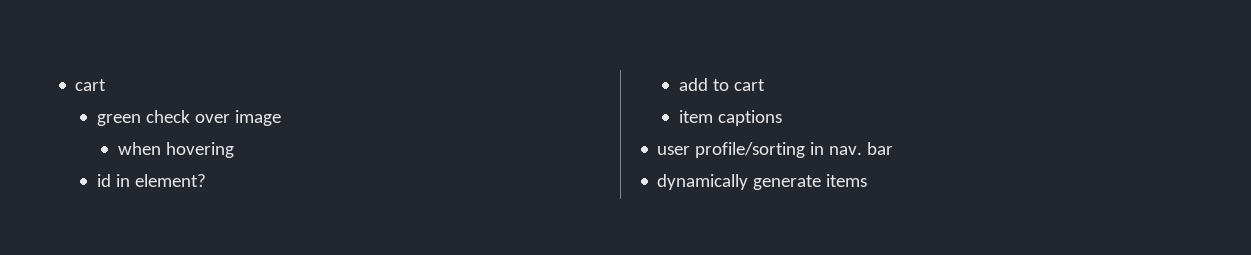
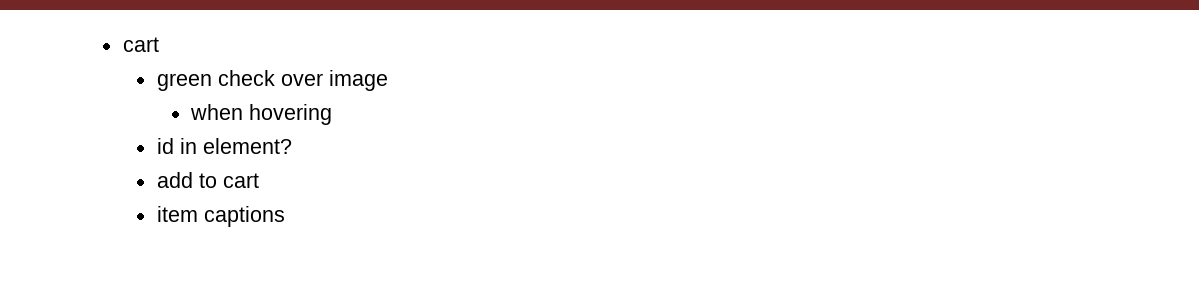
- user profile/sorting in nav. bar
- dynamically generate items

